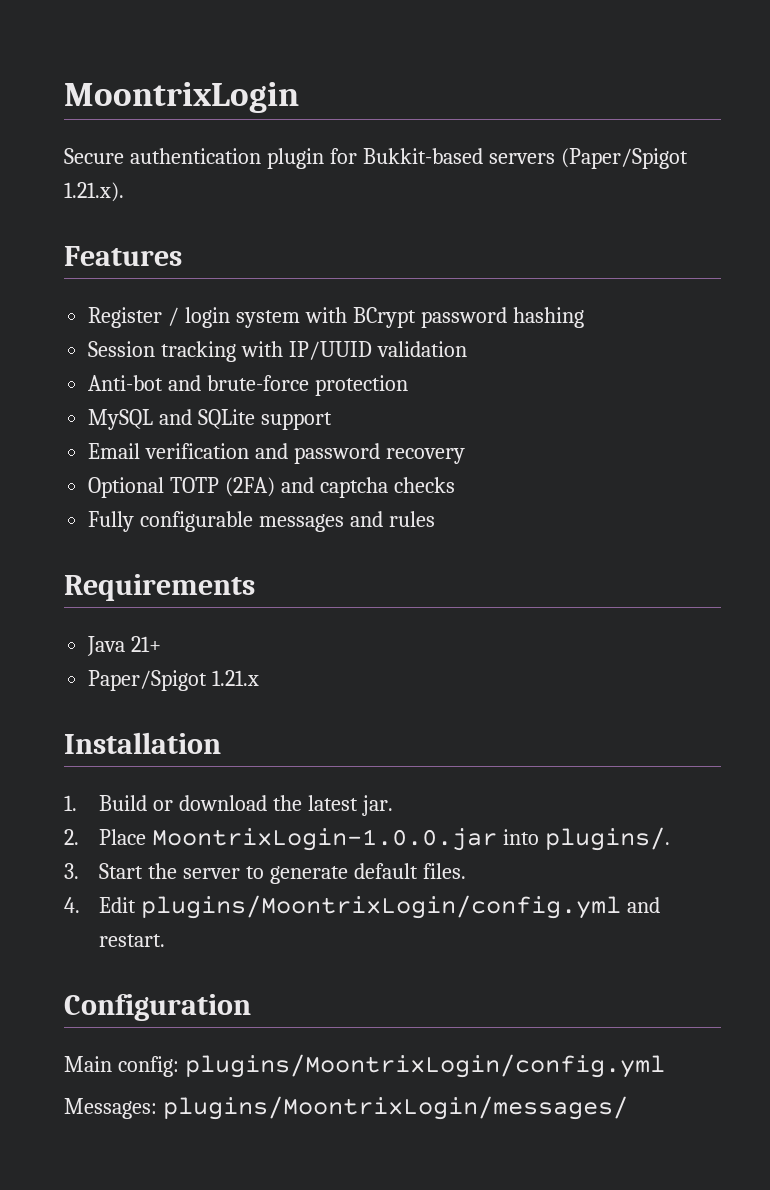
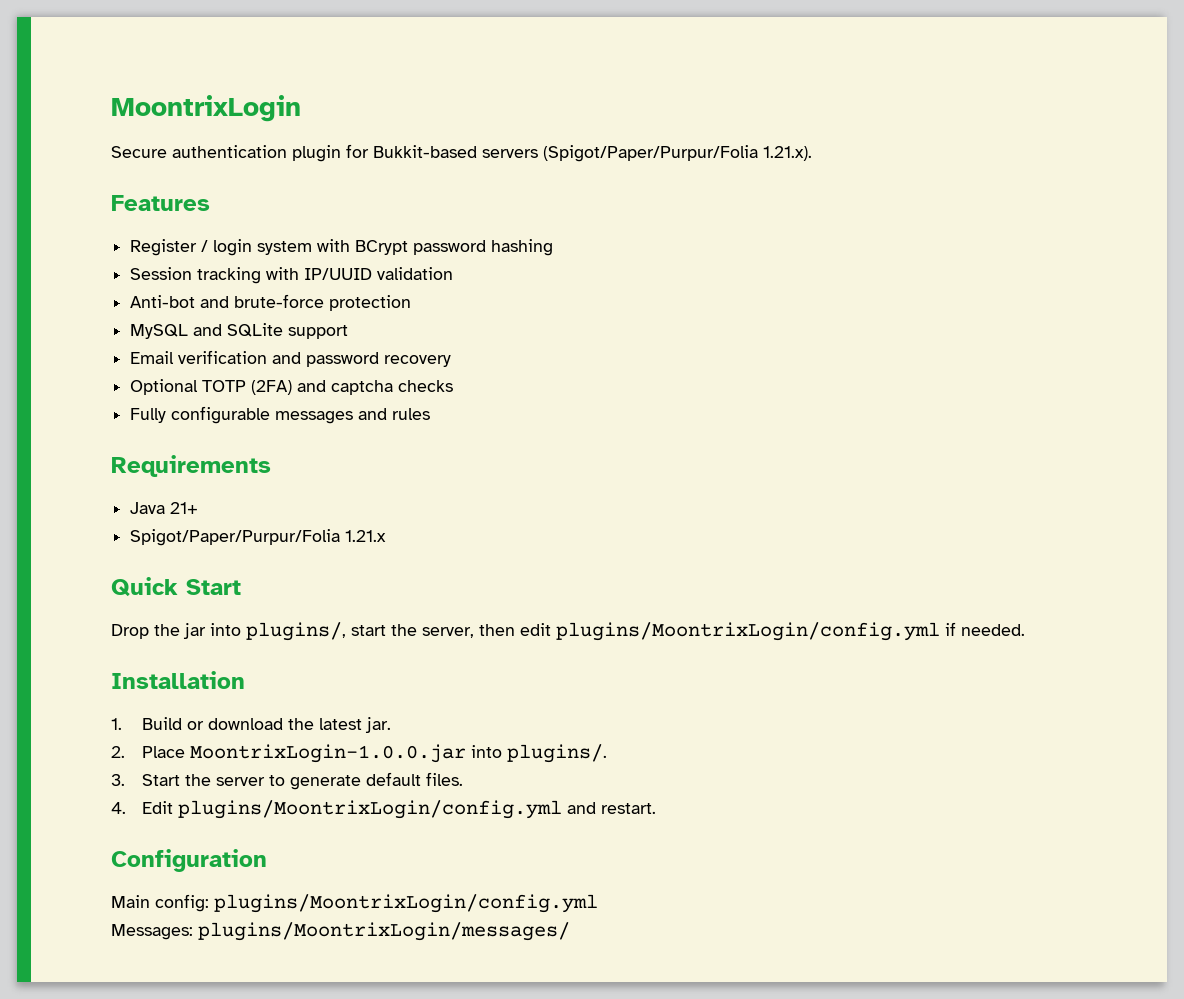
- Secure authentication plugin for Bukkit-based servers (Paper/Spigot 1.21.x).
+ Secure authentication plugin for Bukkit-based servers (Spigot/Paper/Purpur/Folia 1.21.x).
- Paper/Spigot 1.21.x
+ Spigot/Paper/Purpur/Folia 1.21.x
+ Quick Start
+ Drop the jar into plugins/, start the server, then edit plugins/MoontrixLogin/config.yml if needed.

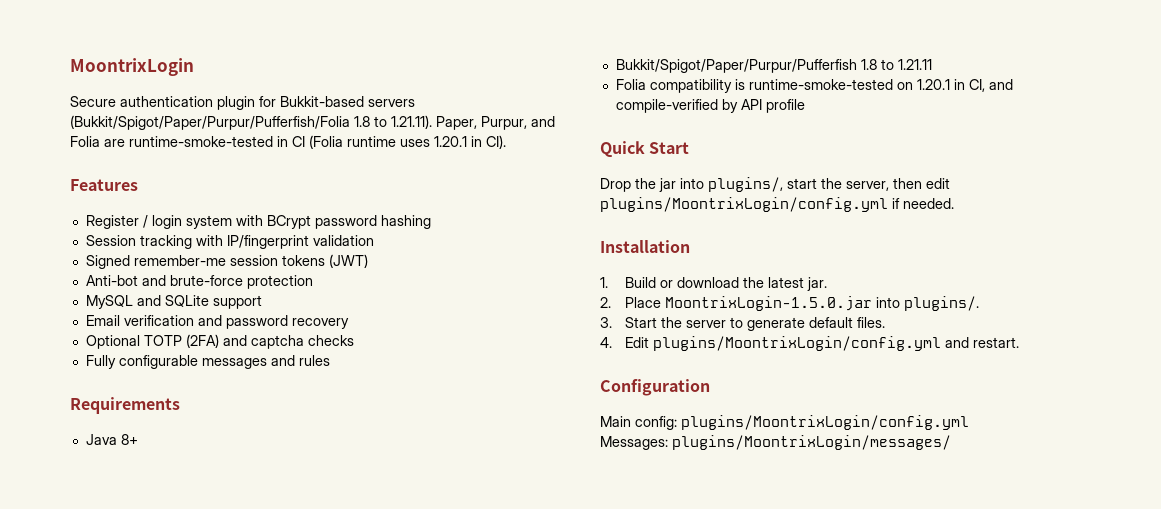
- Secure authentication plugin for Bukkit-based servers (Spigot/Paper/Purpur/Folia 1.21.x).
+ Secure authentication plugin for Bukkit-based servers (Bukkit/Spigot/Paper/Purpur/Pufferfish/Folia 1.8 to 1.21.11). Paper, Purpur, and Folia are runtime-smoke-tested in CI (Folia runtime uses 1.20.1 in CI).
- Session tracking with IP/UUID validation
+ Session tracking with IP/fingerprint validation
+ Signed remember-me session tokens (JWT)
- Java 21+
- Spigot/Paper/Purpur/Folia 1.21.x
+ Java 8+
+ Bukkit/Spigot/Paper/Purpur/Pufferfish 1.8 to 1.21.11
+ Folia compatibility is runtime-smoke-tested on 1.20.1 in CI, and compile-verified by API profile
- 2. Place MoontrixLogin-1.0.0.jar into plugins/.
+ 2. Place MoontrixLogin-1.5.0.jar into plugins/.

